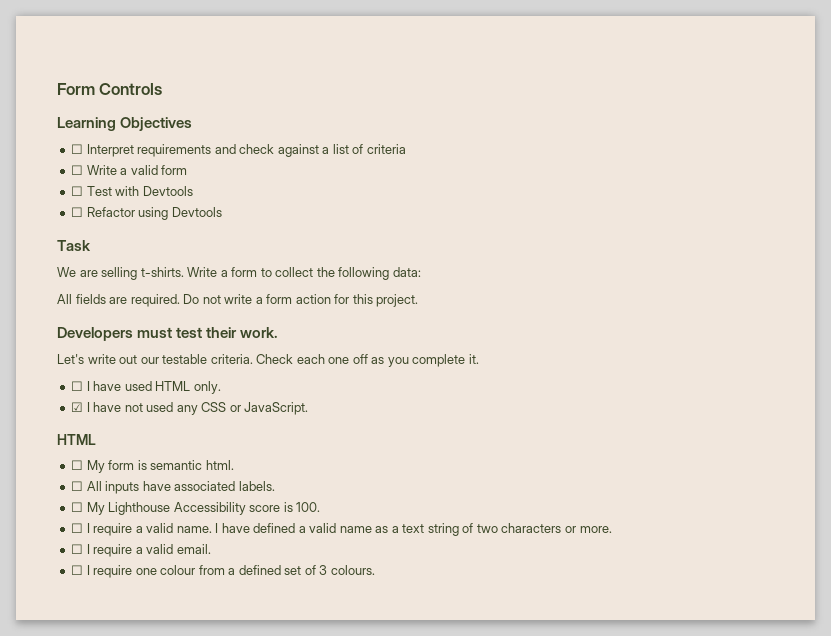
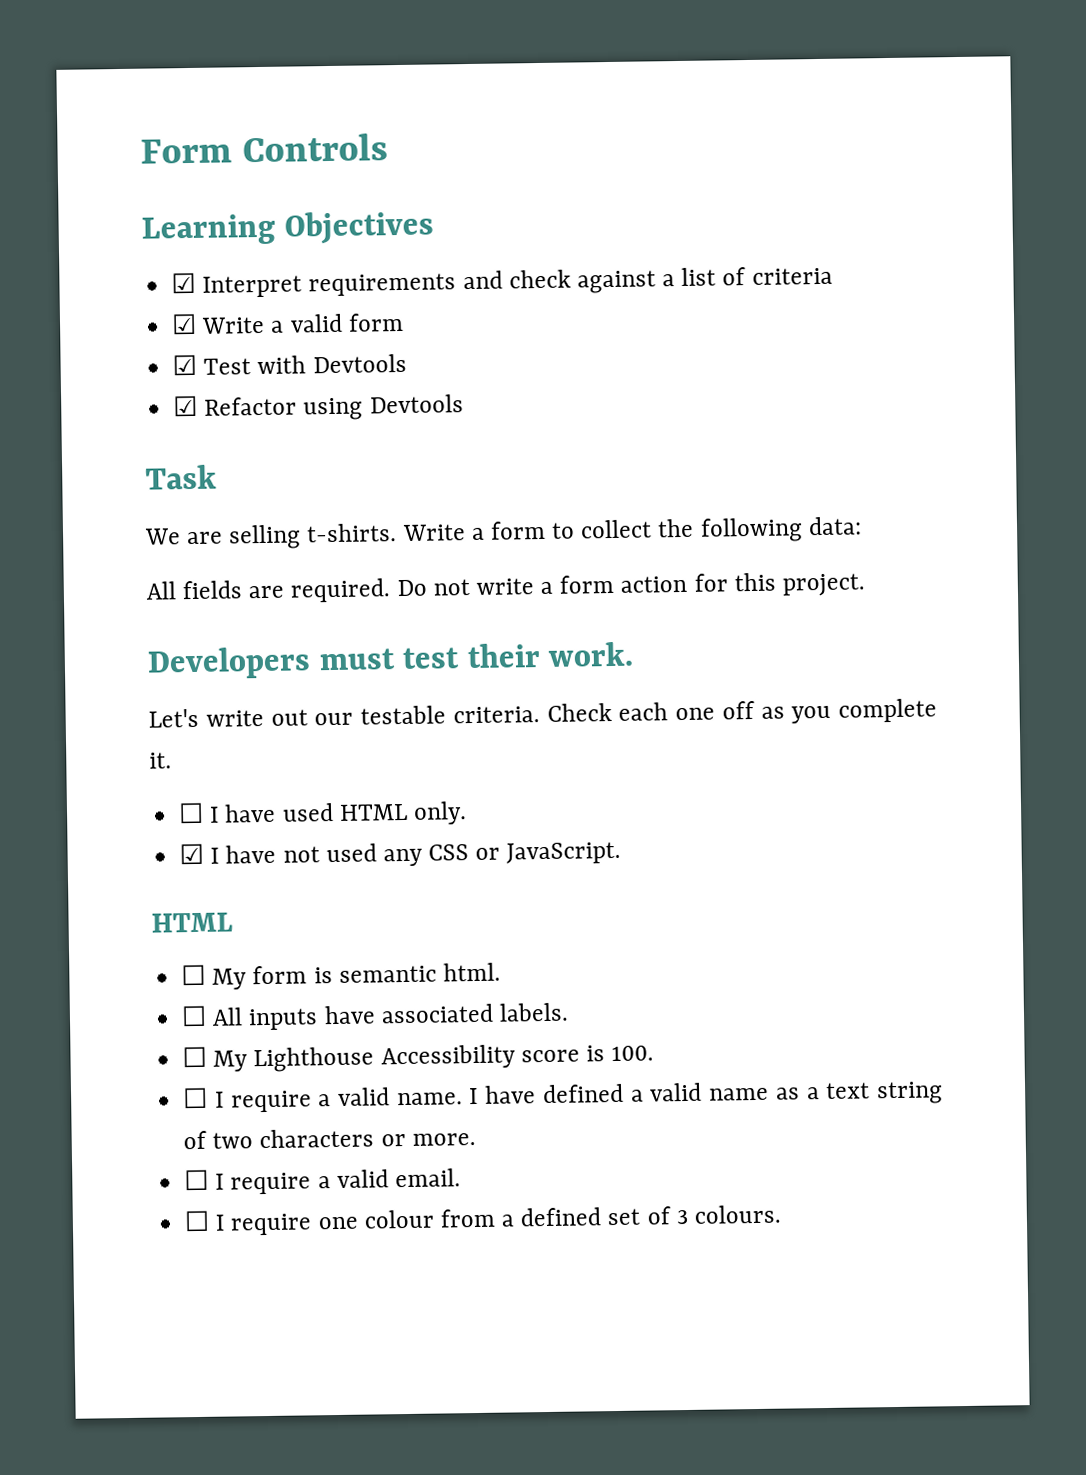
- ☐ Interpret requirements and check against a list of criteria
+ ☑ Interpret requirements and check against a list of criteria
- ☐ Write a valid form
+ ☑ Write a valid form
- ☐ Test with Devtools
+ ☑ Test with Devtools
- ☐ Refactor using Devtools
+ ☑ Refactor using Devtools

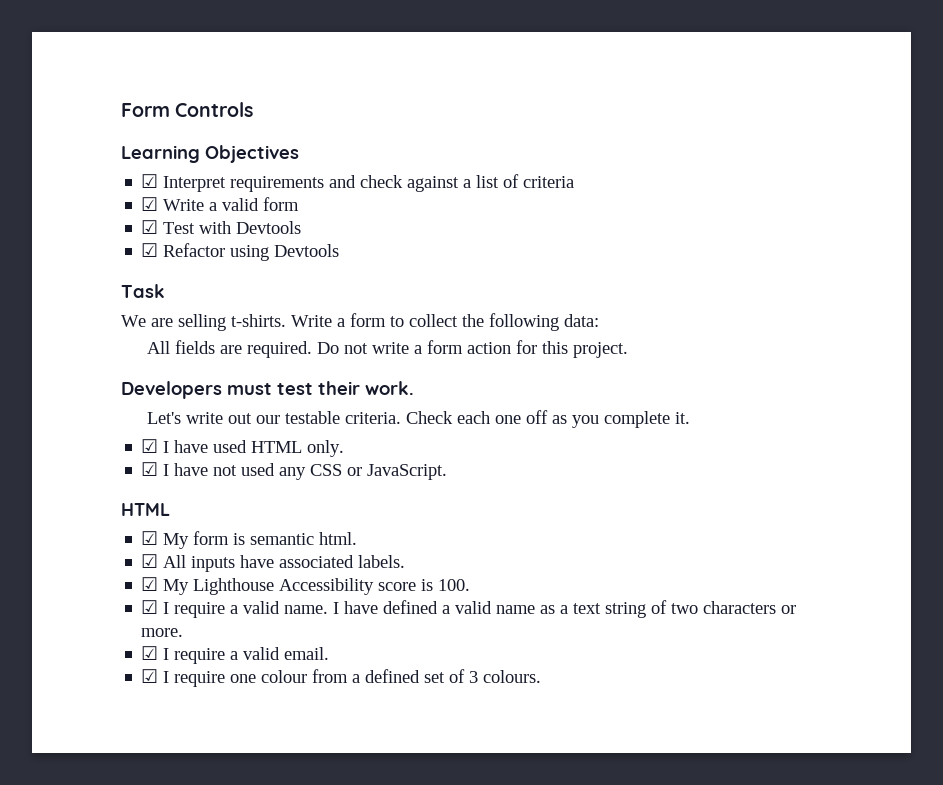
- ☐ I have used HTML only.
+ ☑ I have used HTML only.
- ☐ My form is semantic html.
+ ☑ My form is semantic html.
- ☐ All inputs have associated labels.
+ ☑ All inputs have associated labels.
- ☐ My Lighthouse Accessibility score is 100.
+ ☑ My Lighthouse Accessibility score is 100.
- ☐ I require a valid name.
+ ☑ I require a valid name.
- ☐ I require a valid email.
+ ☑ I require a valid email.
- ☐ I require one colour from a defined set of 3 colours.
+ ☑ I require one colour from a defined set of 3 colours.

